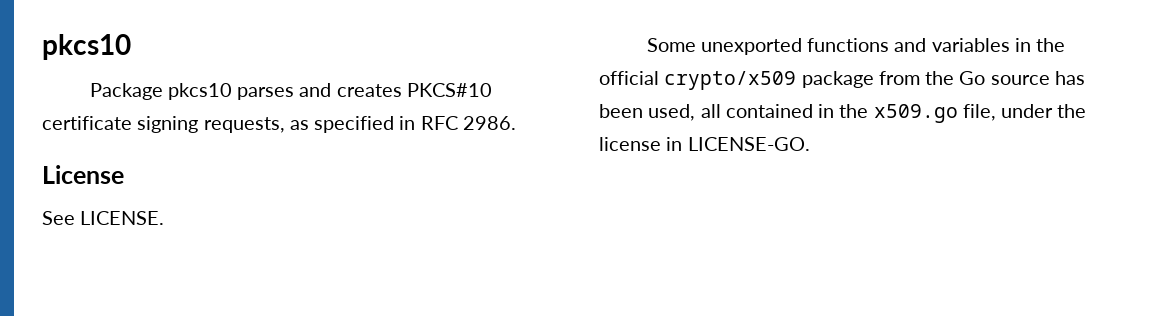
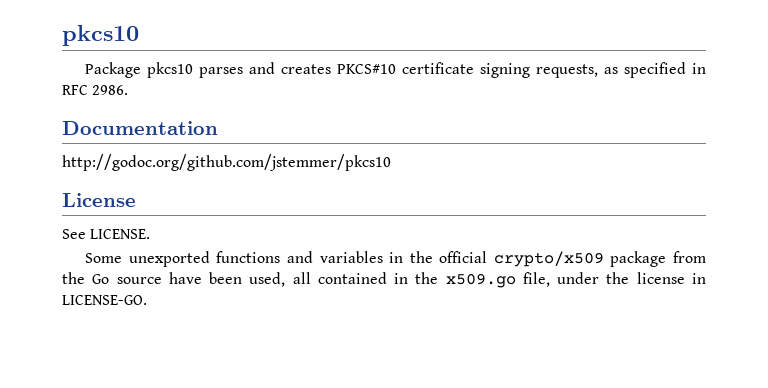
+ Documentation
+ http://godoc.org/github.com/jstemmer/pkcs10
- Some unexported functions and variables in the official crypto/x509 package from the Go source has been used, all contained in the x509.go file, under the license in LICENSE-GO.
+ Some unexported functions and variables in the official crypto/x509 package from the Go source have been used, all contained in the x509.go file, under the license in LICENSE-GO.

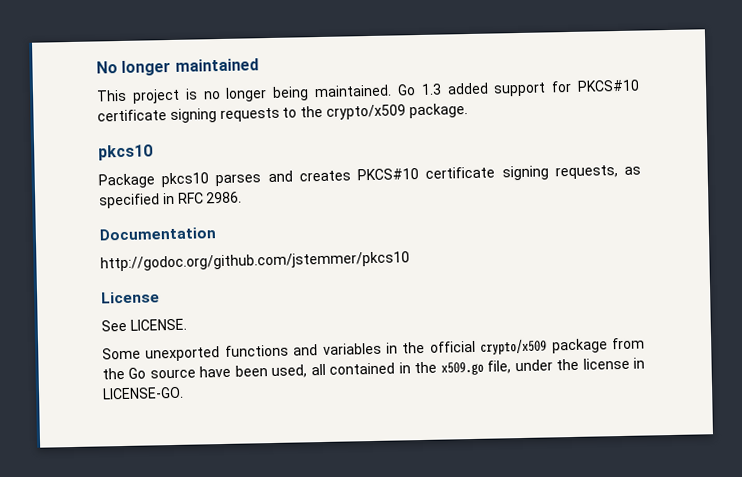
+ No longer maintained
+ This project is no longer being maintained. Go 1.3 added support for PKCS#10 certificate signing requests to the crypto/x509 package.

